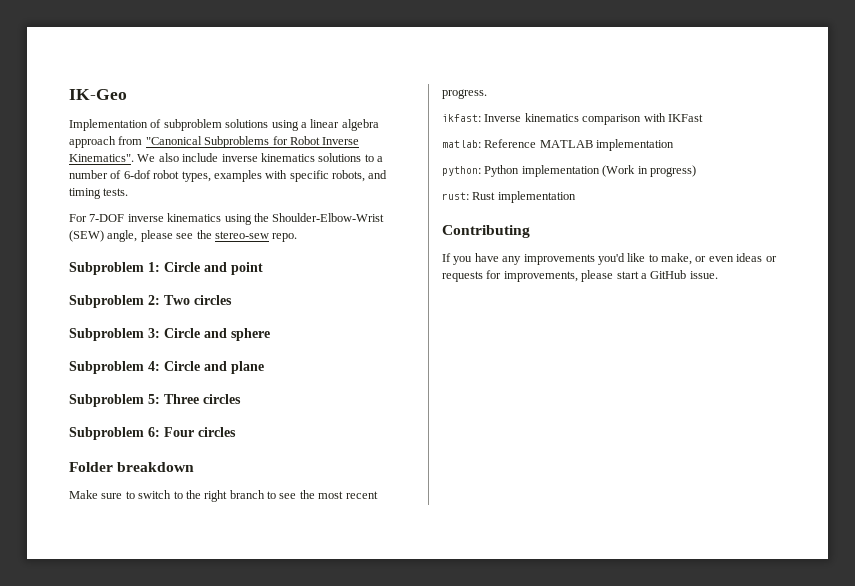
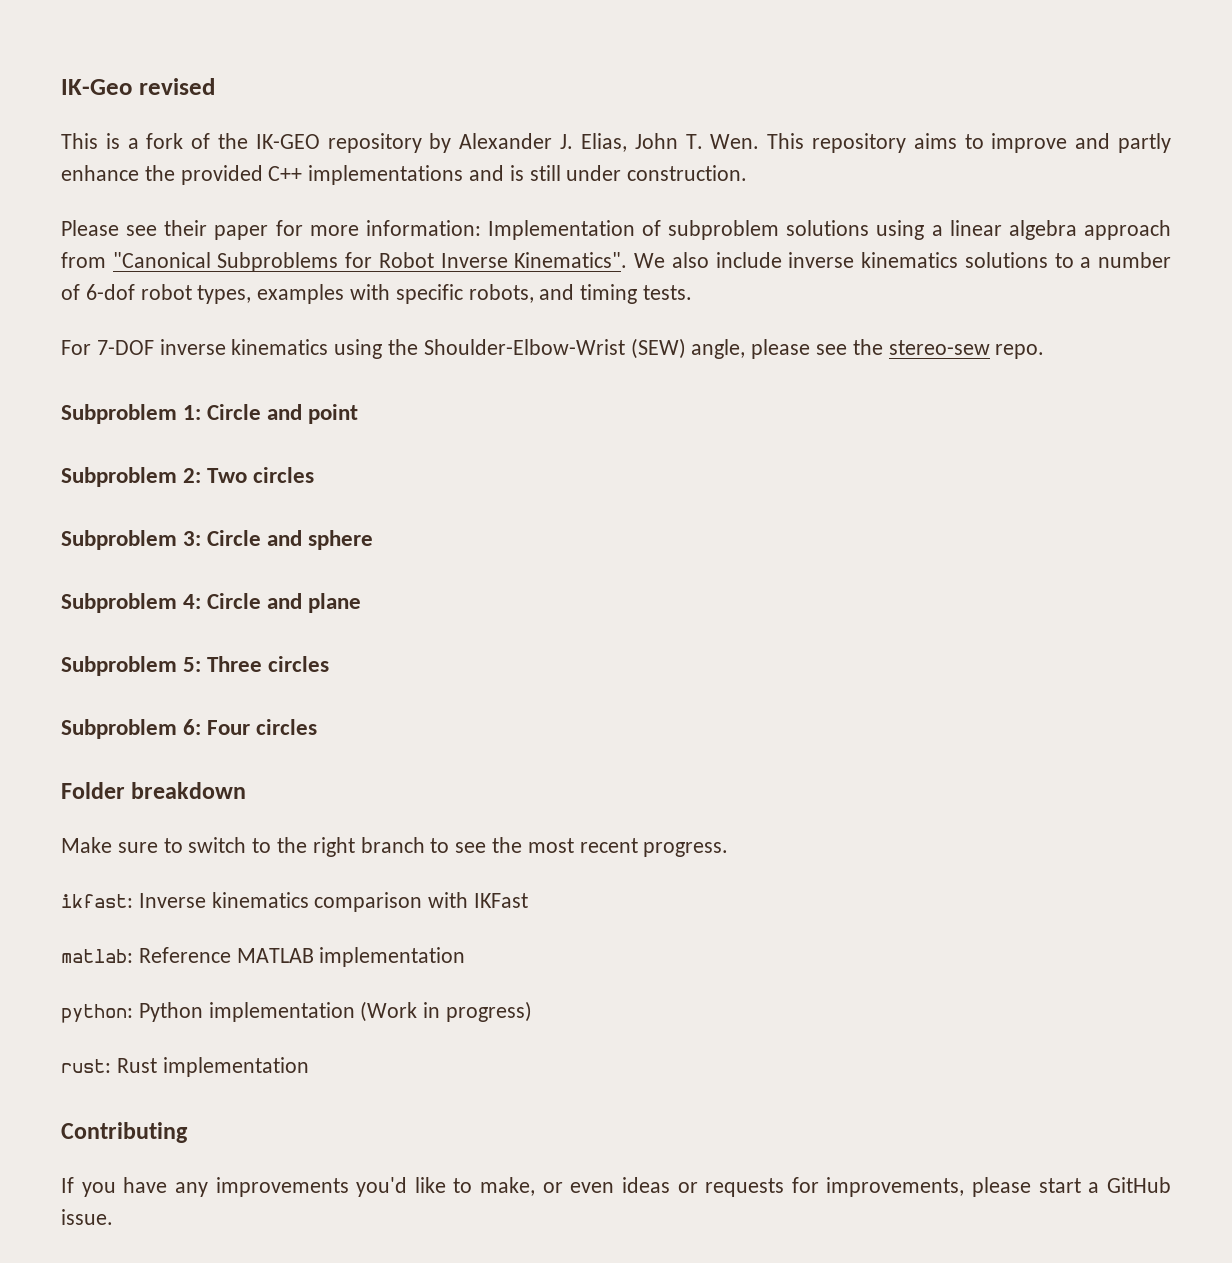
- IK-Geo
- Implementation of subproblem solutions using a linear algebra approach from "Canonical Subproblems for Robot Inverse Kinematics".
+ IK-Geo revised
+ This is a fork of the IK-GEO repository by Alexander J. Elias, John T. Wen. This repository aims to improve and partly enhance the provided C++ implementations and is still under construction.
+ Please see their paper for more information: Implementation of subproblem solutions using a linear algebra approach from "Canonical Subproblems for Robot Inverse Kinematics".

